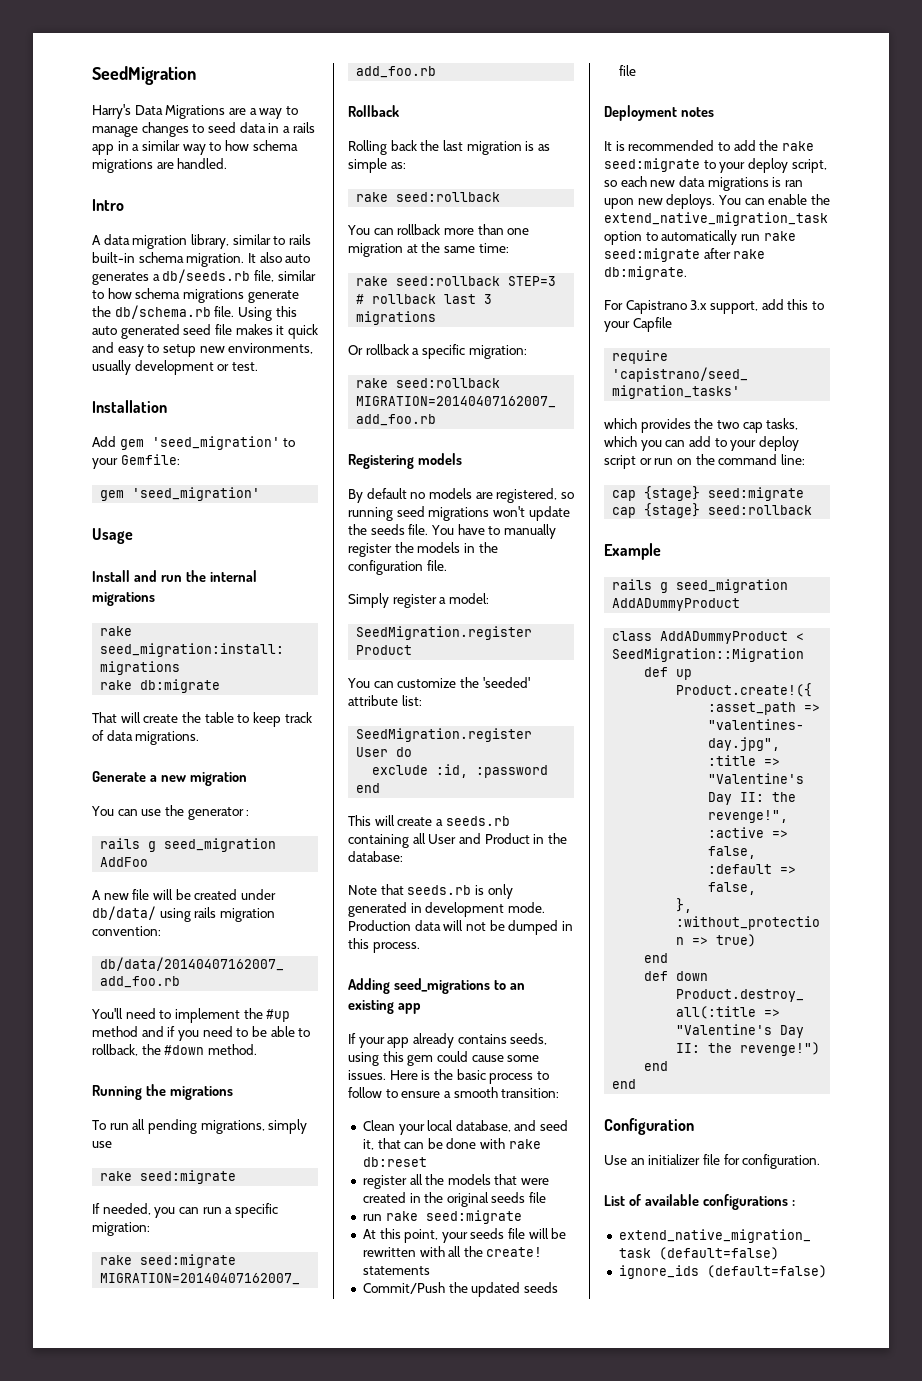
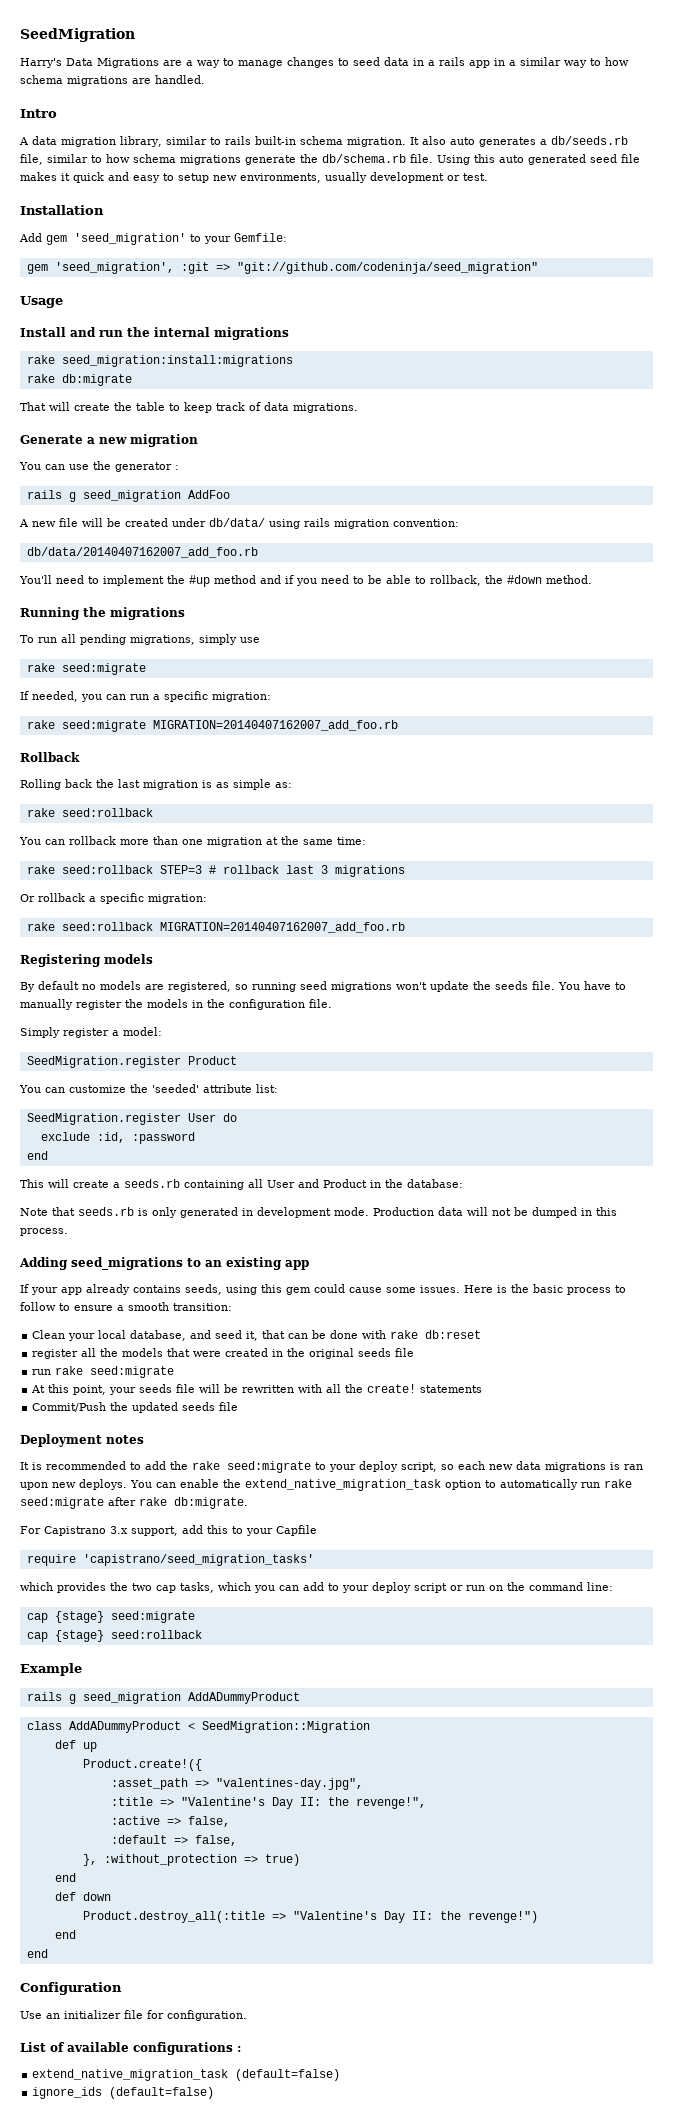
  Add gem 'seed_migration' to your Gemfile:
- gem 'seed_migration'
+ gem 'seed_migration', :git => "git://github.com/codeninja/seed_migration"

